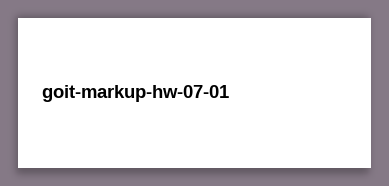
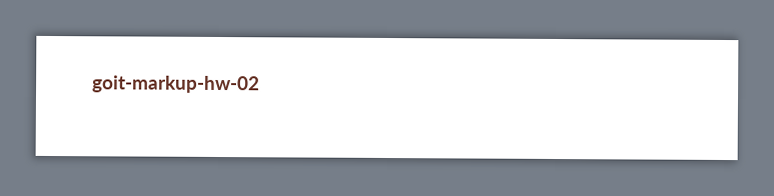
- goit-markup-hw-07-01
+ goit-markup-hw-02

